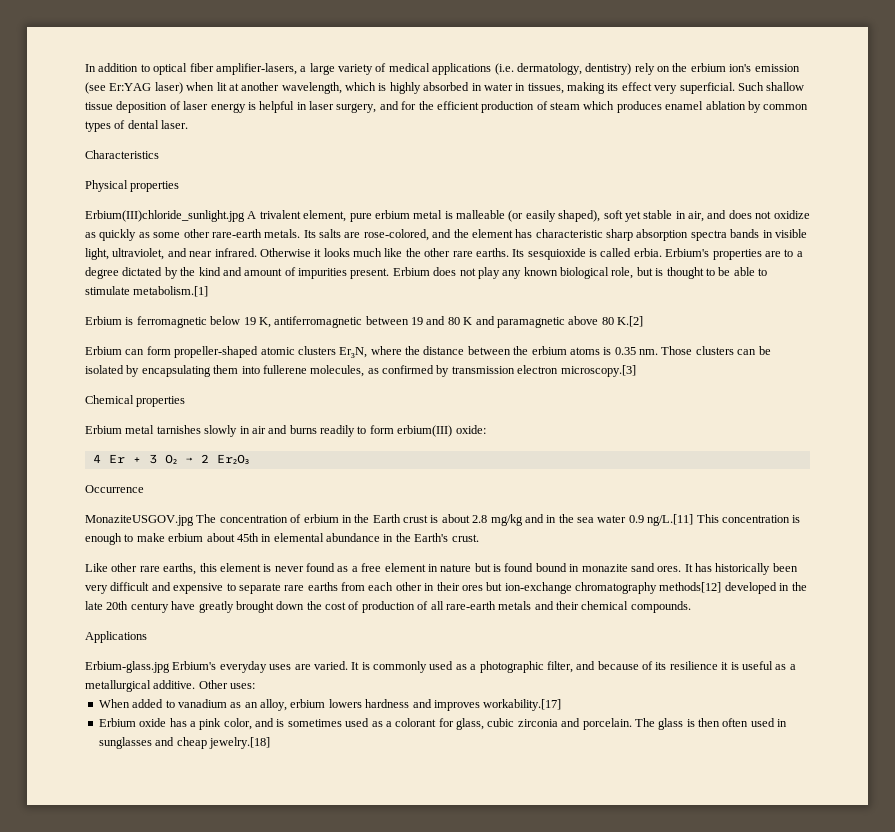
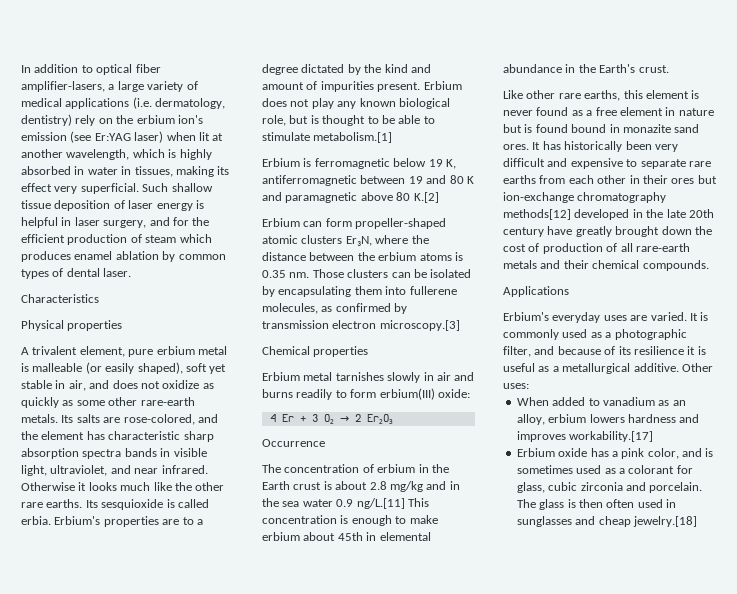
- Erbium(III)chloride_sunlight.jpg A trivalent element, pure erbium metal is malleable (or easily shaped), soft yet stable in air, and does not oxidize as quickly as some other rare-earth metals.
+ A trivalent element, pure erbium metal is malleable (or easily shaped), soft yet stable in air, and does not oxidize as quickly as some other rare-earth metals.
- MonaziteUSGOV.jpg The concentration of erbium in the Earth crust is about 2.8 mg/kg and in the sea water 0.9 ng/L.[11] This concentration is enough to make erbium about 45th in elemental abundance in the Earth's crust.
+ The concentration of erbium in the Earth crust is about 2.8 mg/kg and in the sea water 0.9 ng/L.[11] This concentration is enough to make erbium about 45th in elemental abundance in the Earth's crust.
- Erbium-glass.jpg Erbium's everyday uses are varied.
+ Erbium's everyday uses are varied.

